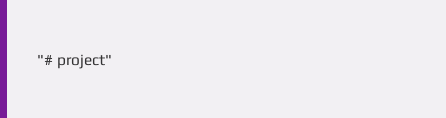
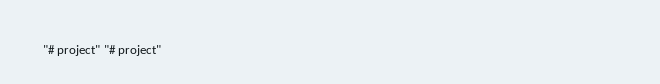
- "# project"
+ "# project" "# project"

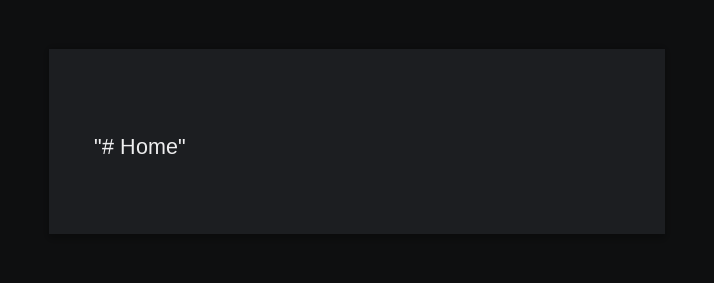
- "# project" "# project"
+ "# Home"

